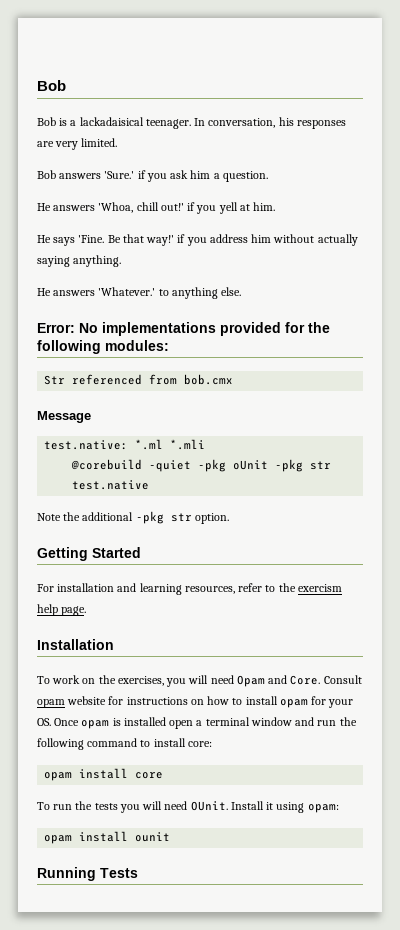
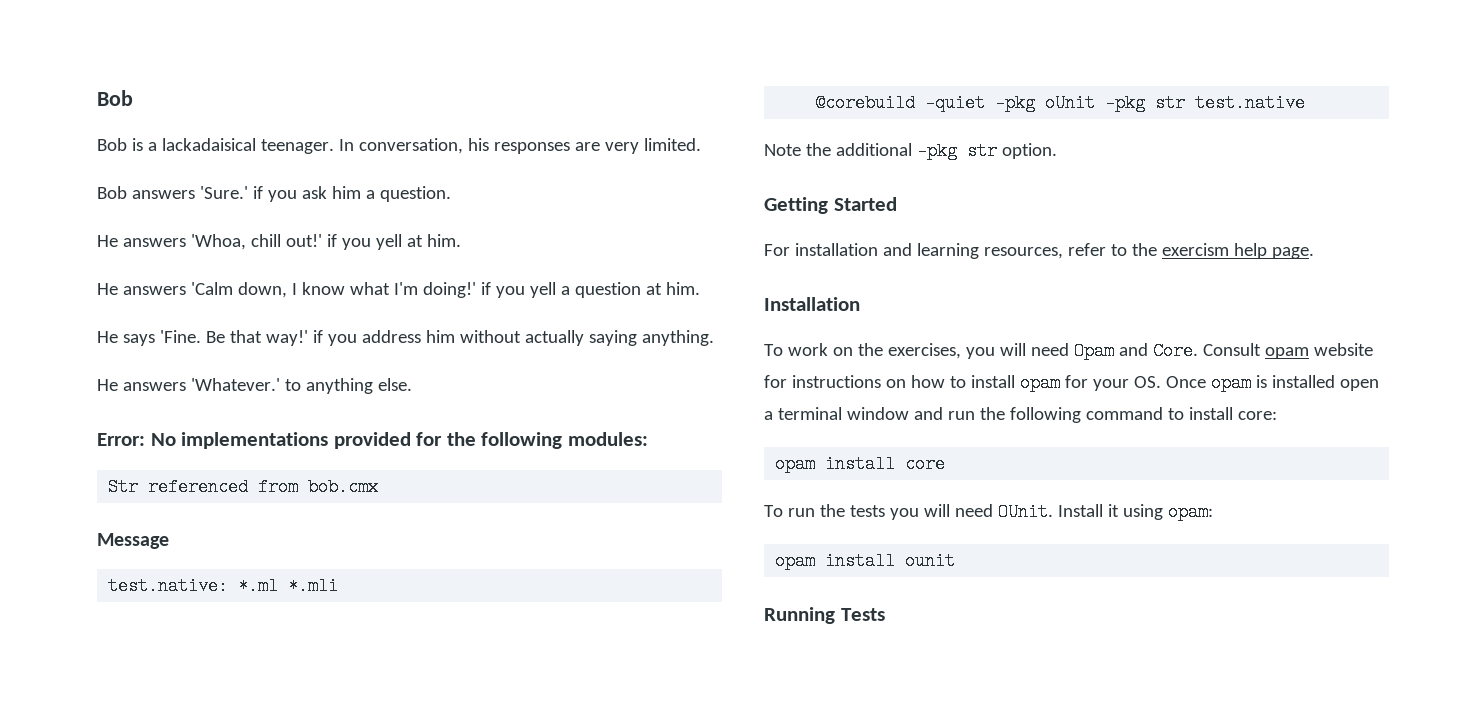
+ He answers 'Calm down, I know what I'm doing!' if you yell a question at him.

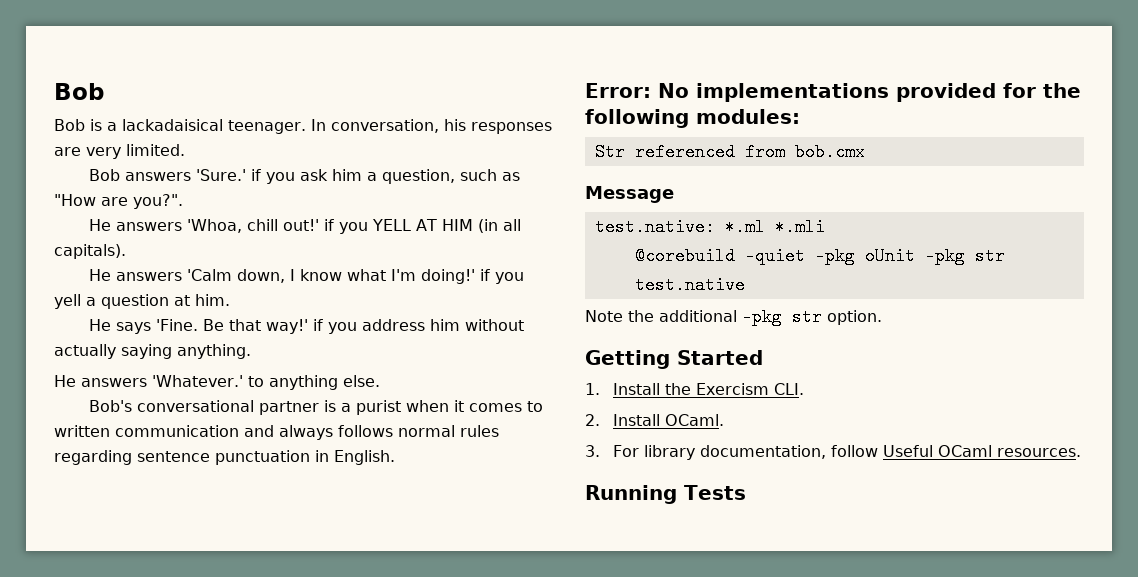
- Bob answers 'Sure.' if you ask him a question.
+ Bob answers 'Sure.' if you ask him a question, such as "How are you?".
- He answers 'Whoa, chill out!' if you yell at him.
+ He answers 'Whoa, chill out!' if you YELL AT HIM (in all capitals).
+ Bob's conversational partner is a purist when it comes to written communication and always follows normal rules regarding sentence punctuation in English.
- For installation and learning resources, refer to the exercism help page.
- Installation
- To work on the exercises, you will need Opam and Core. Consult opam website for instructions on how to install opam for your OS. Once opam is installed open a terminal window and run the following command to install core:
- opam install core
- To run the tests you will need OUnit. Install it using opam:
- opam install ounit
+ 1. Install the Exercism CLI.
+ 2. Install OCaml.
+ 3. For library documentation, follow Useful OCaml resources.

